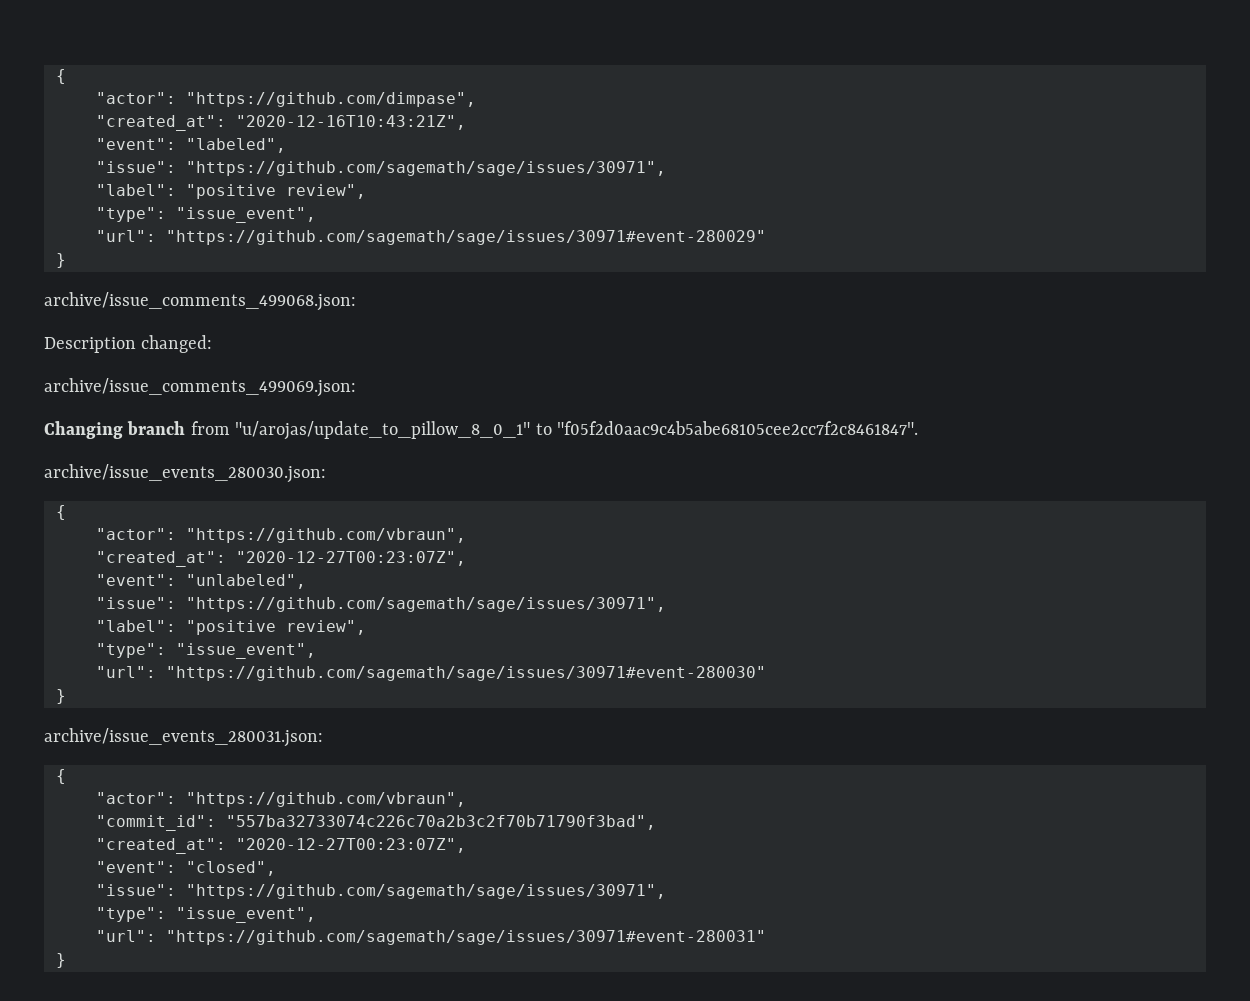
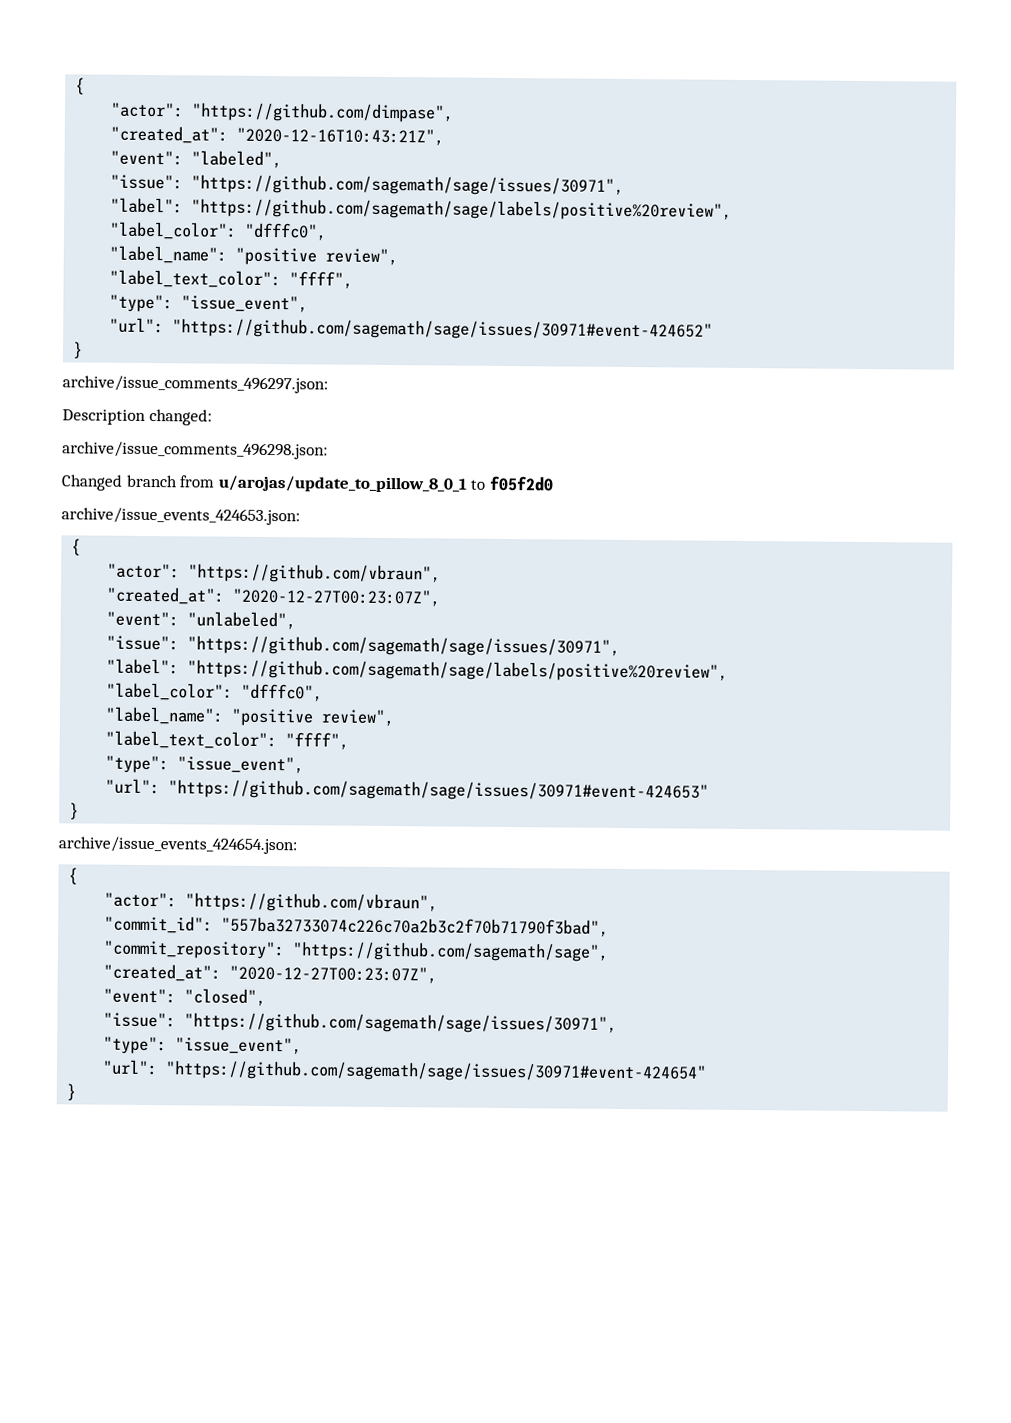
  "event": "labeled",
  "issue": "https://github.com/sagemath/sage/issues/30971",
- "label": "positive review",
+ "label": "https://github.com/sagemath/sage/labels/positive%20review",
+ "label_color": "dfffc0",
+ "label_name": "positive review",
+ "label_text_color": "ffff",
  "type": "issue_event",
- "url": "https://github.com/sagemath/sage/issues/30971#event-280029"
+ "url": "https://github.com/sagemath/sage/issues/30971#event-424652"
  }
- archive/issue_comments_499068.json:
+ archive/issue_comments_496297.json:
- archive/issue_comments_499069.json:
- Changing branch from "u/arojas/update_to_pillow_8_0_1" to "f05f2d0aac9c4b5abe68105cee2cc7f2c8461847".
- archive/issue_events_280030.json:
+ archive/issue_comments_496298.json:
+ Changed branch from u/arojas/update_to_pillow_8_0_1 to f05f2d0
+ archive/issue_events_424653.json:
  "event": "unlabeled",
  "issue": "https://github.com/sagemath/sage/issues/30971",
- "label": "positive review",
+ "label": "https://github.com/sagemath/sage/labels/positive%20review",
+ "label_color": "dfffc0",
+ "label_name": "positive review",
+ "label_text_color": "ffff",
  "type": "issue_event",
- "url": "https://github.com/sagemath/sage/issues/30971#event-280030"
+ "url": "https://github.com/sagemath/sage/issues/30971#event-424653"
  }
- archive/issue_events_280031.json:
+ archive/issue_events_424654.json:
+ "commit_repository": "https://github.com/sagemath/sage",
- "url": "https://github.com/sagemath/sage/issues/30971#event-280031"
+ "url": "https://github.com/sagemath/sage/issues/30971#event-424654"

